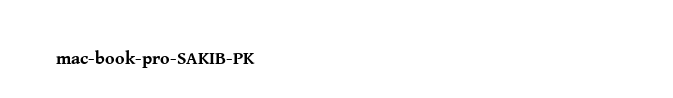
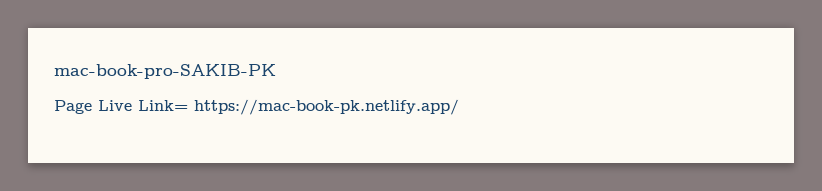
+ Page Live Link= https://mac-book-pk.netlify.app/

